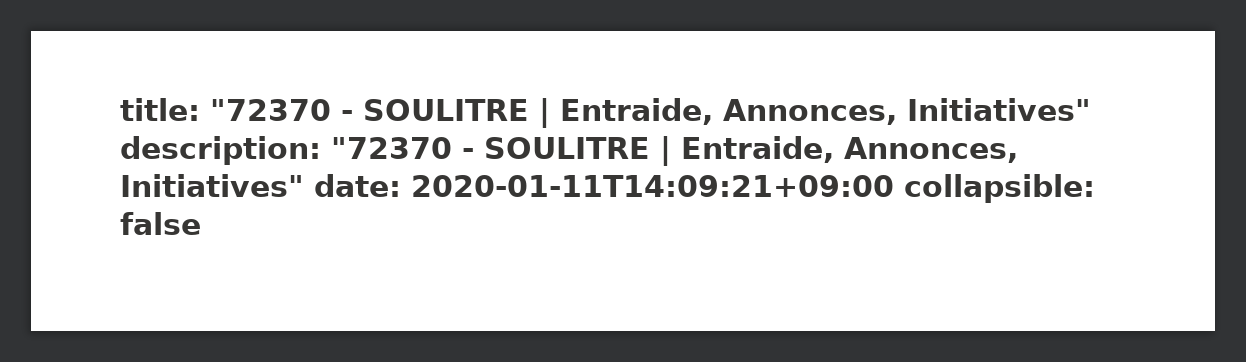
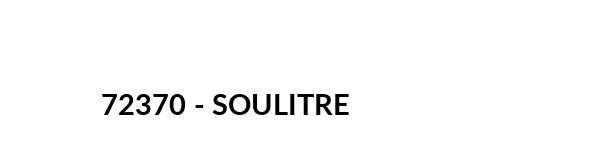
- title: "72370 - SOULITRE | Entraide, Annonces, Initiatives" description: "72370 - SOULITRE | Entraide, Annonces, Initiatives" date: 2020-01-11T14:09:21+09:00 collapsible: false
+ 72370 - SOULITRE

